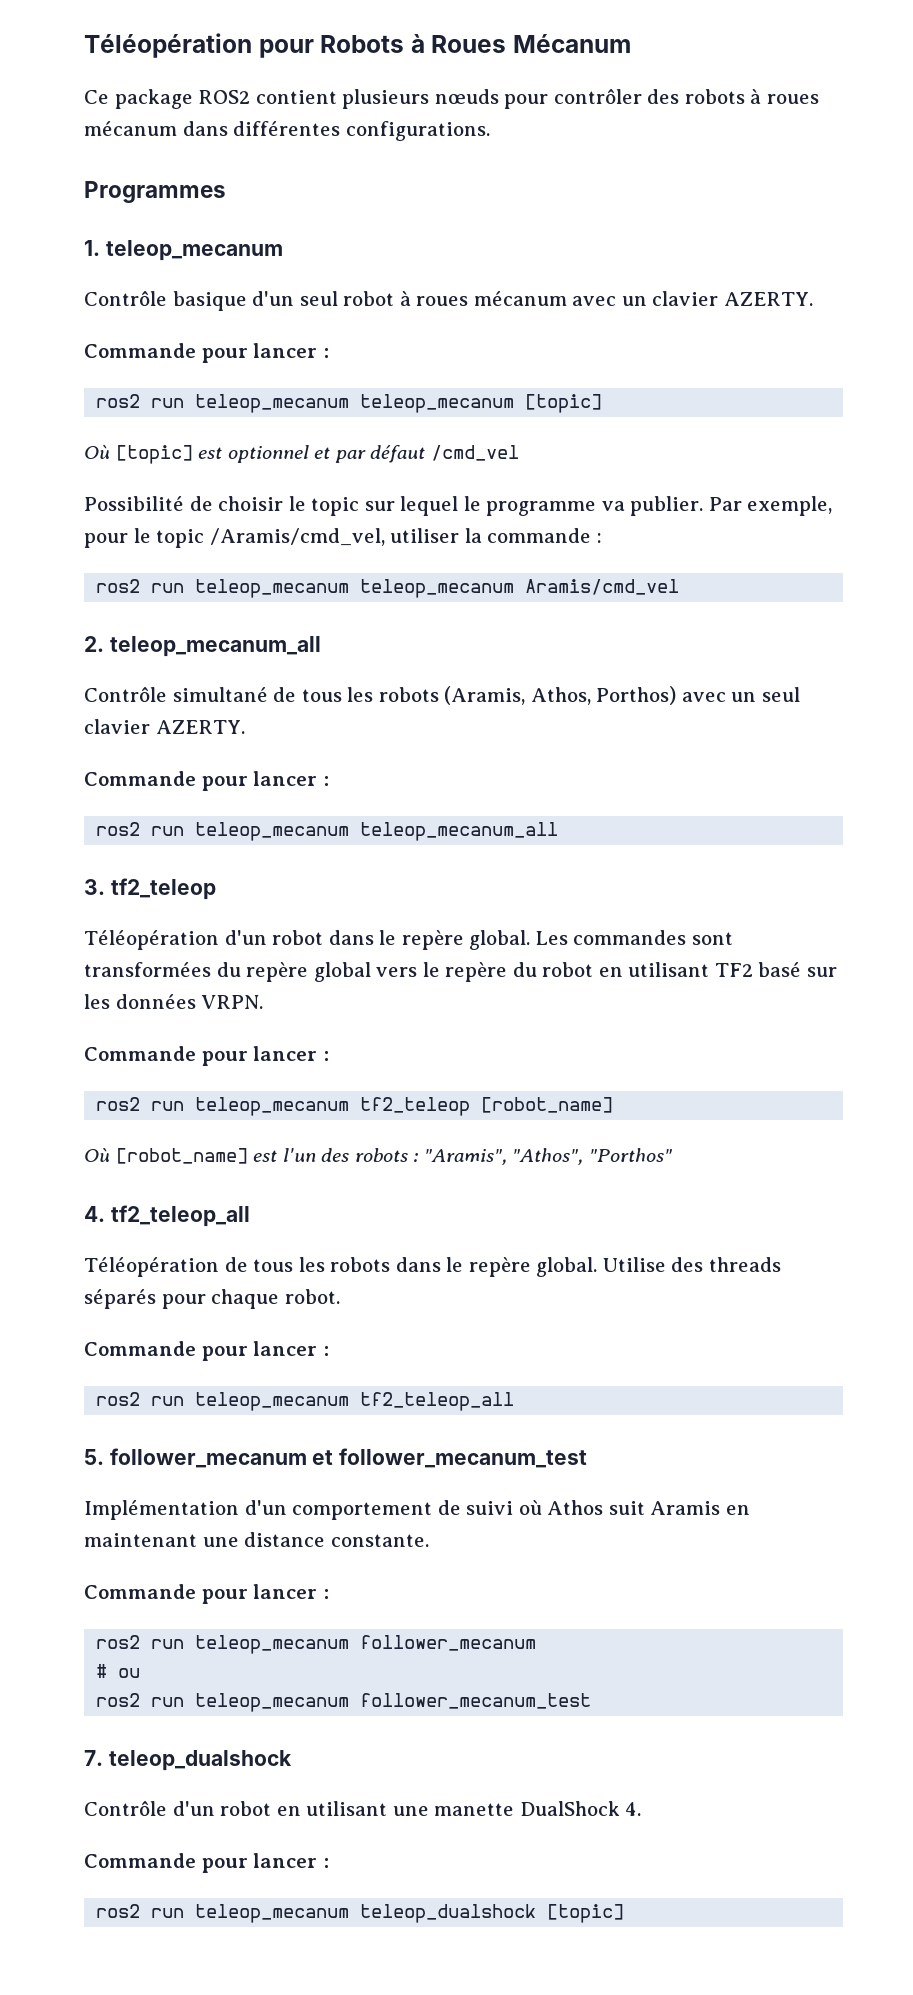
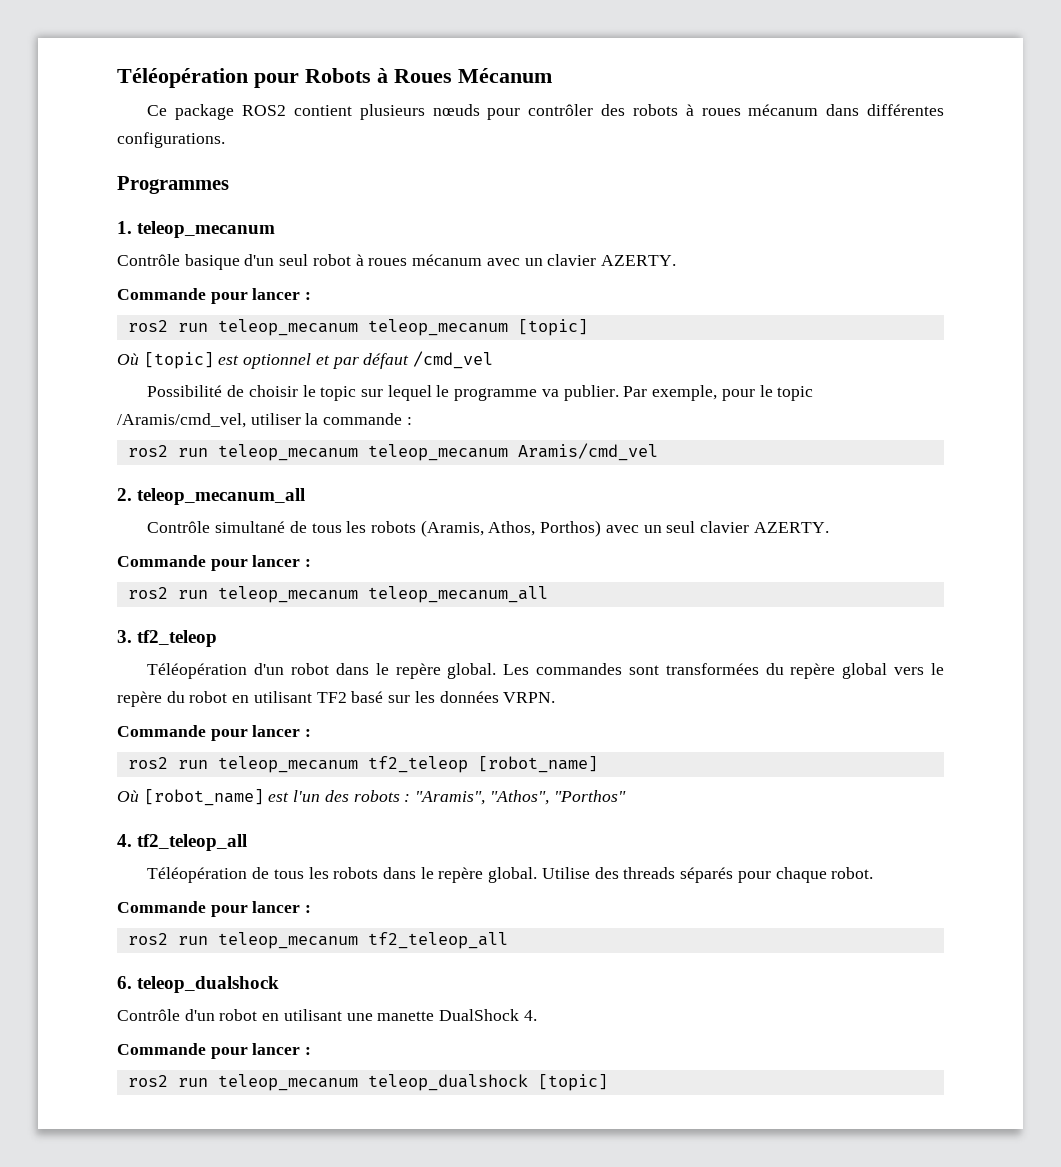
- 5. follower_mecanum et follower_mecanum_test
- Implémentation d'un comportement de suivi où Athos suit Aramis en maintenant une distance constante.
- Commande pour lancer :
- ros2 run teleop_mecanum follower_mecanum
- # ou
- ros2 run teleop_mecanum follower_mecanum_test
- 7. teleop_dualshock
+ 6. teleop_dualshock

